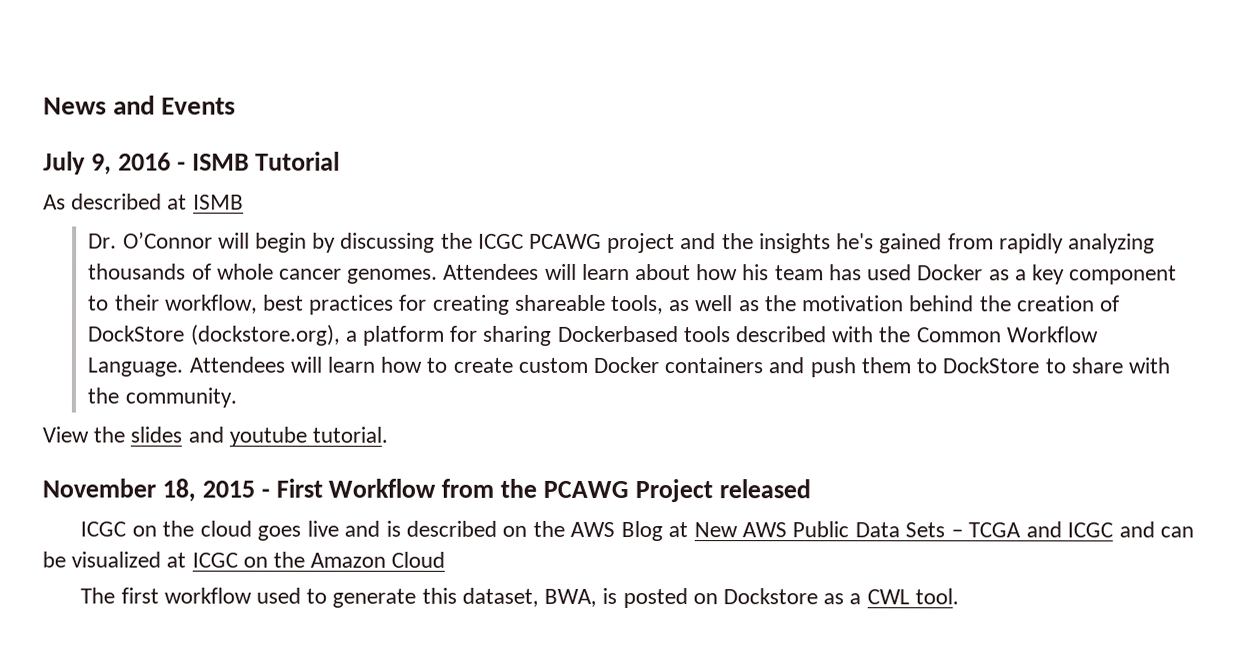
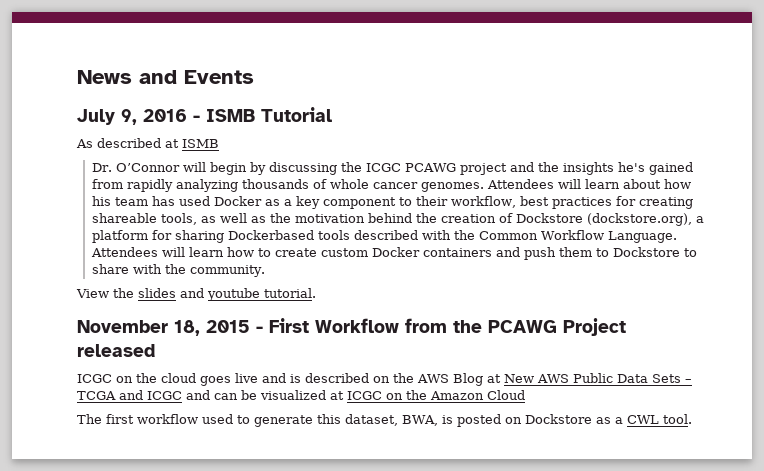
- Attendees will learn about how his team has used Docker as a key component to their workflow, best practices for creating shareable tools, as well as the motivation behind the creation of DockStore (dockstore.org), a platform for sharing Dockerbased tools described with the Common Workflow Language.
+ Attendees will learn about how his team has used Docker as a key component to their workflow, best practices for creating shareable tools, as well as the motivation behind the creation of Dockstore (dockstore.org), a platform for sharing Dockerbased tools described with the Common Workflow Language.
- Attendees will learn how to create custom Docker containers and push them to DockStore to share with the community.
+ Attendees will learn how to create custom Docker containers and push them to Dockstore to share with the community.

